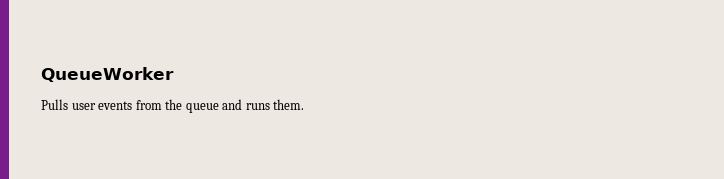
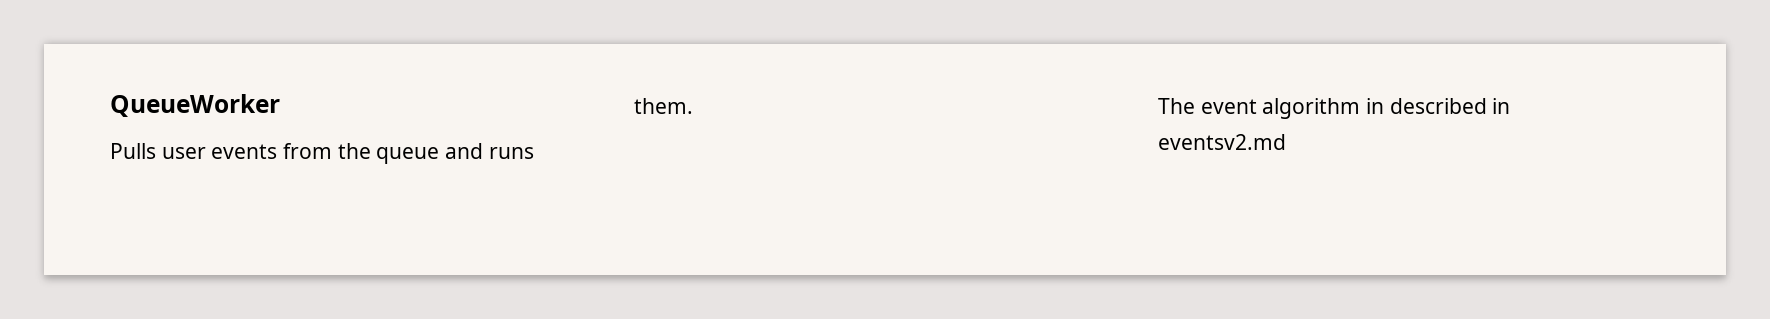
+ The event algorithm in described in eventsv2.md

